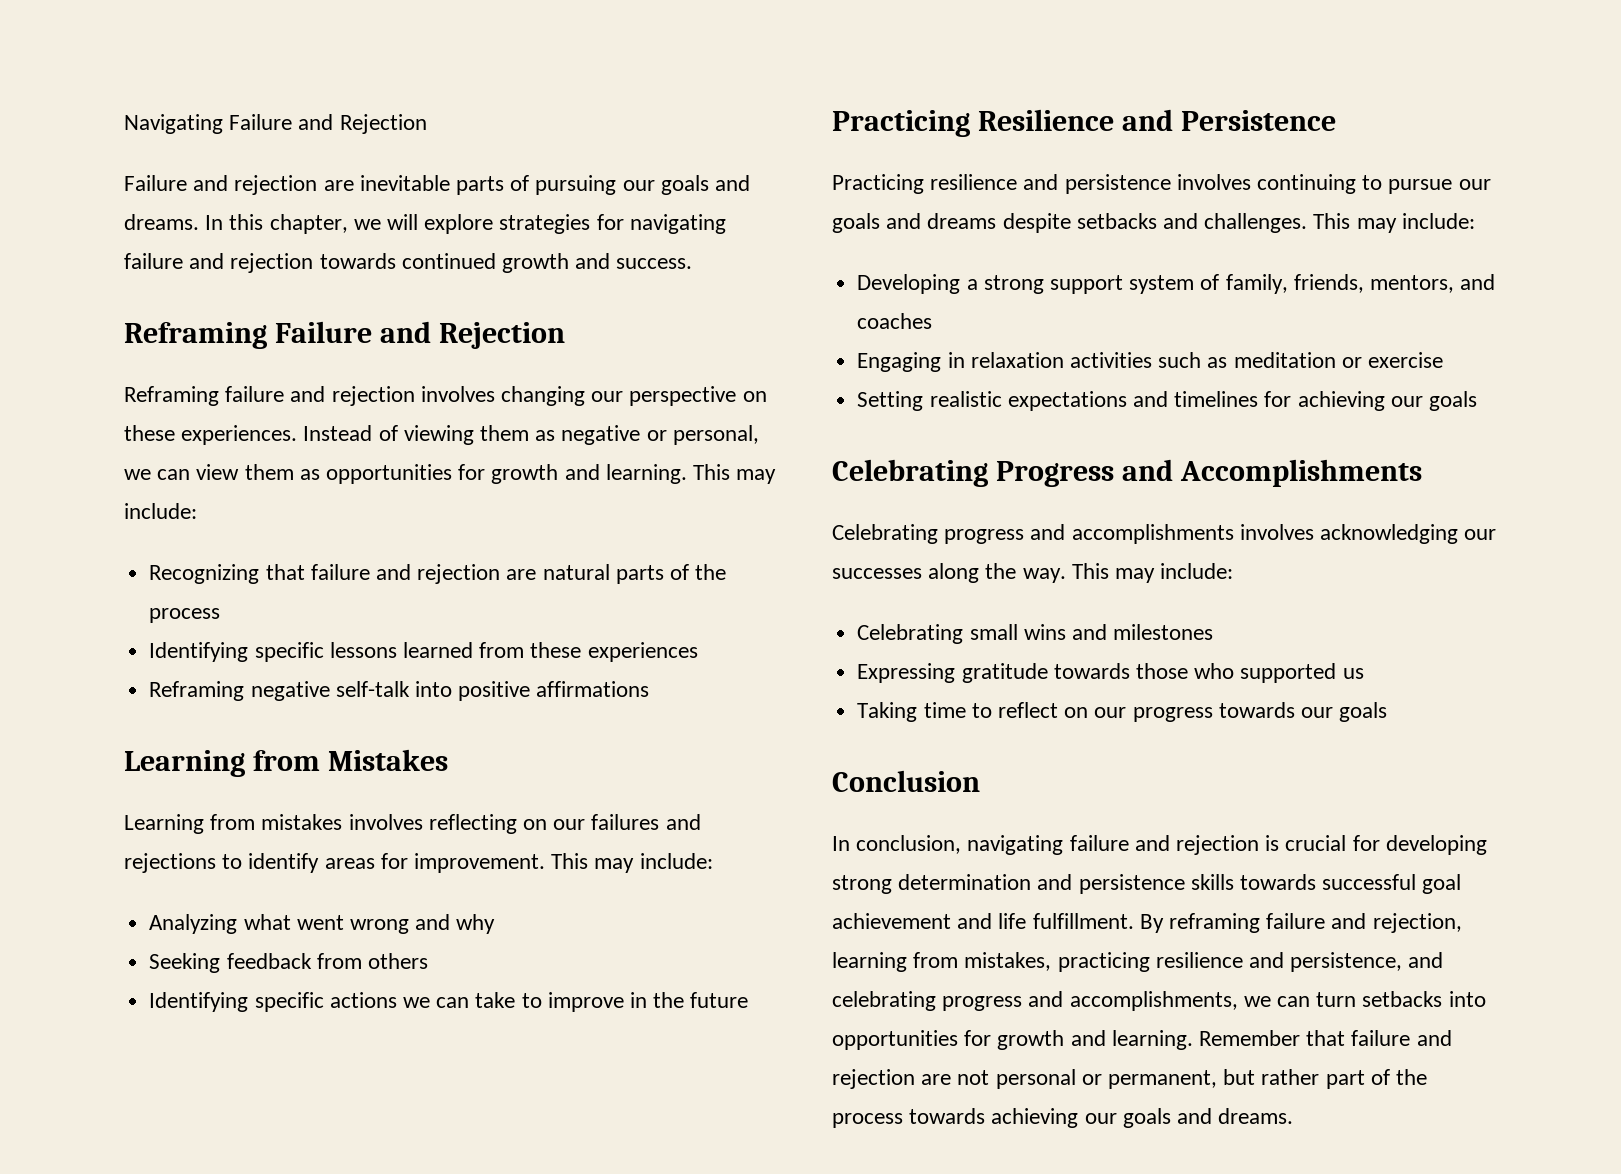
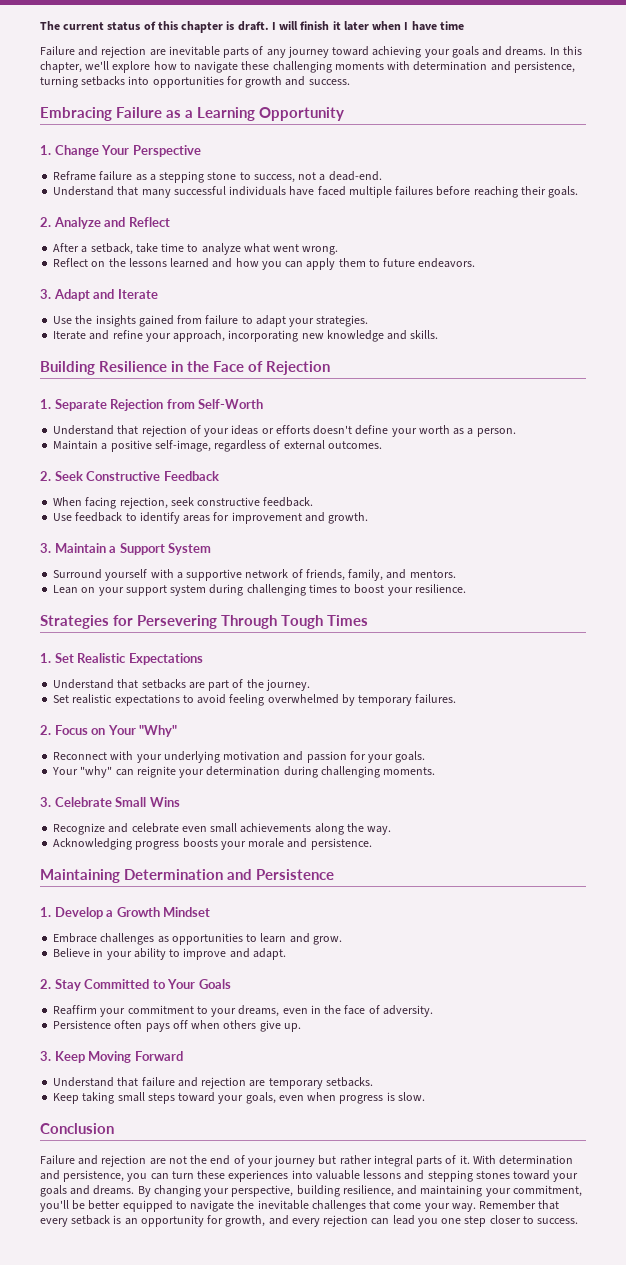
- Navigating Failure and Rejection
+ The current status of this chapter is draft. I will finish it later when I have time
- Failure and rejection are inevitable parts of pursuing our goals and dreams.
+ Failure and rejection are inevitable parts of any journey toward achieving your goals and dreams.
- In this chapter, we will explore strategies for navigating failure and rejection towards continued growth and success.
- Reframing Failure and Rejection
- Reframing failure and rejection involves changing our perspective on these experiences. Instead of viewing them as negative or personal, we can view them as opportunities for growth and learning. This may include:
- Recognizing that failure and rejection are natural parts of the process
- Identifying specific lessons learned from these experiences
- Reframing negative self-talk into positive affirmations
- Learning from Mistakes
- Learning from mistakes involves reflecting on our failures and rejections to identify areas for improvement. This may include:
- Analyzing what went wrong and why
- Seeking feedback from others
- Identifying specific actions we can take to improve in the future
- Practicing Resilience and Persistence
- Practicing resilience and persistence involves continuing to pursue our goals and dreams despite setbacks and challenges. This may include:
- Developing a strong support system of family, friends, mentors, and coaches
- Engaging in relaxation activities such as meditation or exercise
- Setting realistic expectations and timelines for achieving our goals
- Celebrating Progress and Accomplishments
- Celebrating progress and accomplishments involves acknowledging our successes along the way. This may include:
- Celebrating small wins and milestones
- Expressing gratitude towards those who supported us
- Taking time to reflect on our progress towards our goals
+ In this chapter, we'll explore how to navigate these challenging moments with determination and persistence, turning setbacks into opportunities for growth and success.
+ Embracing Failure as a Learning Opportunity
+ 1. Change Your Perspective
+ Reframe failure as a stepping stone to success, not a dead-end.
+ Understand that many successful individuals have faced multiple failures before reaching their goals.
+ 2. Analyze and Reflect
+ After a setback, take time to analyze what went wrong.
+ Reflect on the lessons learned and how you can apply them to future endeavors.
+ 3. Adapt and Iterate
+ Use the insights gained from failure to adapt your strategies.
+ Iterate and refine your approach, incorporating new knowledge and skills.
+ Building Resilience in the Face of Rejection
+ 1. Separate Rejection from Self-Worth
+ Understand that rejection of your ideas or efforts doesn't define your worth as a person.
+ Maintain a positive self-image, regardless of external outcomes.
+ 2. Seek Constructive Feedback
+ When facing rejection, seek constructive feedback.
+ Use feedback to identify areas for improvement and growth.
+ 3. Maintain a Support System
+ Surround yourself with a supportive network of friends, family, and mentors.
+ Lean on your support system during challenging times to boost your resilience.
+ Strategies for Persevering Through Tough Times
+ 1. Set Realistic Expectations
+ Understand that setbacks are part of the journey.
+ Set realistic expectations to avoid feeling overwhelmed by temporary failures.
+ 2. Focus on Your "Why"
+ Reconnect with your underlying motivation and passion for your goals.
+ Your "why" can reignite your determination during challenging moments.
+ 3. Celebrate Small Wins
+ Recognize and celebrate even small achievements along the way.
+ Acknowledging progress boosts your morale and persistence.
+ Maintaining Determination and Persistence
+ 1. Develop a Growth Mindset
+ Embrace challenges as opportunities to learn and grow.
+ Believe in your ability to improve and adapt.
+ 2. Stay Committed to Your Goals
+ Reaffirm your commitment to your dreams, even in the face of adversity.
+ Persistence often pays off when others give up.
+ 3. Keep Moving Forward
+ Understand that failure and rejection are temporary setbacks.
+ Keep taking small steps toward your goals, even when progress is slow.
  Conclusion
- In conclusion, navigating failure and rejection is crucial for developing strong determination and persistence skills towards successful goal achievement and life fulfillment. By reframing failure and rejection, learning from mistakes, practicing resilience and persistence, and celebrating progress and accomplishments, we can turn setbacks into opportunities for growth and learning. Remember that failure and rejection are not personal or permanent, but rather part of the process towards achieving our goals and dreams.
+ Failure and rejection are not the end of your journey but rather integral parts of it. With determination and persistence, you can turn these experiences into valuable lessons and stepping stones toward your goals and dreams. By changing your perspective, building resilience, and maintaining your commitment, you'll be better equipped to navigate the inevitable challenges that come your way. Remember that every setback is an opportunity for growth, and every rejection can lead you one step closer to success.

